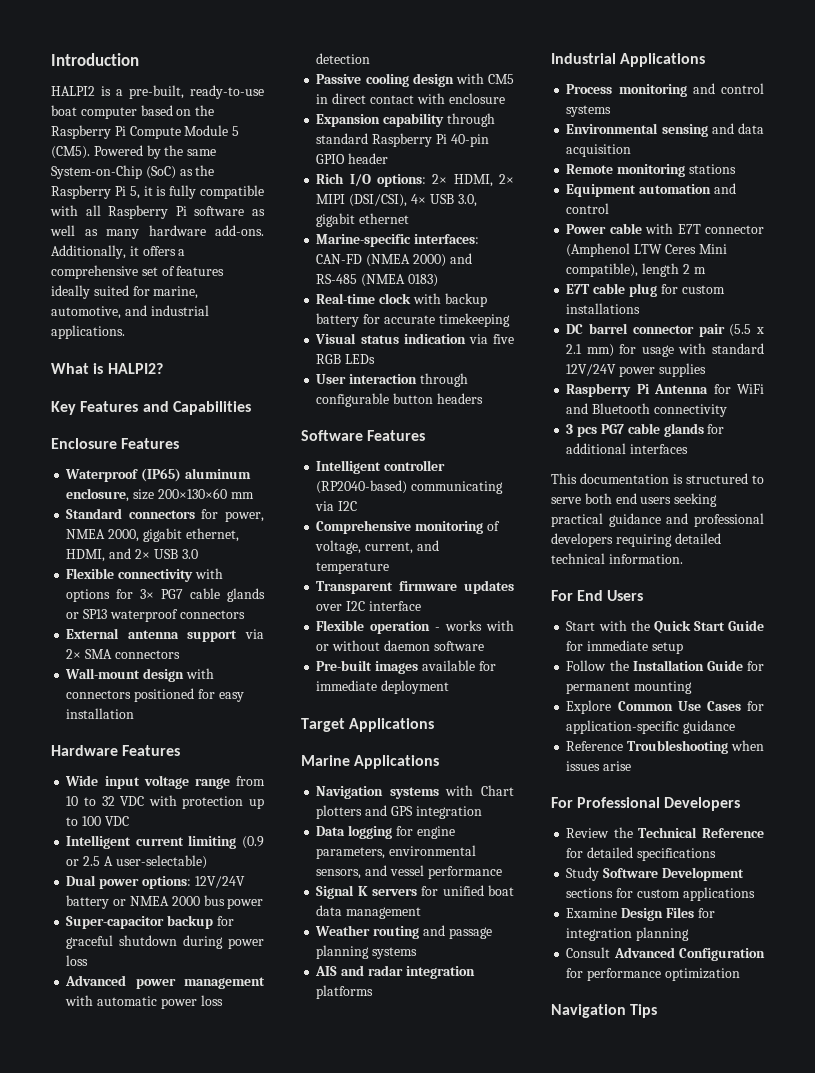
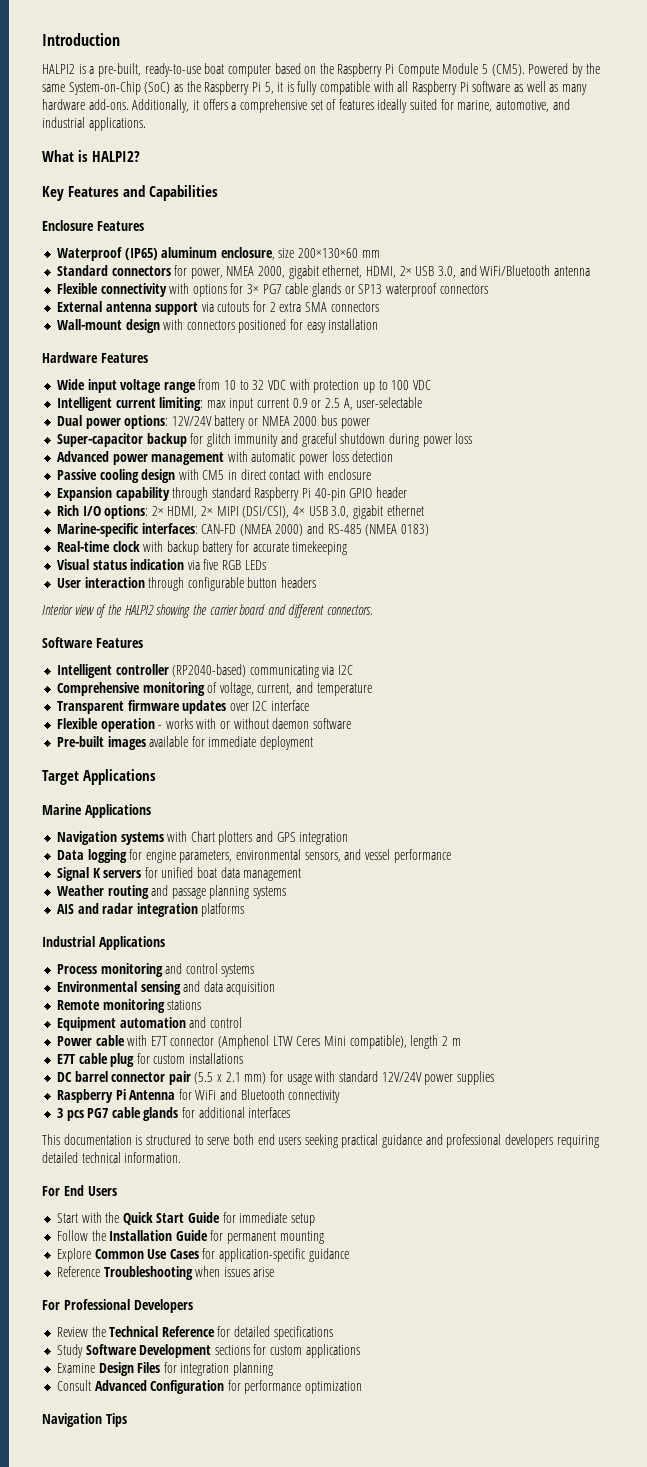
- Standard connectors for power, NMEA 2000, gigabit ethernet, HDMI, and 2× USB 3.0
+ Standard connectors for power, NMEA 2000, gigabit ethernet, HDMI, 2× USB 3.0, and WiFi/Bluetooth antenna
- External antenna support via 2× SMA connectors
+ External antenna support via cutouts for 2 extra SMA connectors
- Intelligent current limiting (0.9 or 2.5 A user-selectable)
+ Intelligent current limiting: max input current 0.9 or 2.5 A, user-selectable
- Super-capacitor backup for graceful shutdown during power loss
+ Super-capacitor backup for glitch immunity and graceful shutdown during power loss
+ Interior view of the HALPI2 showing the carrier board and different connectors.

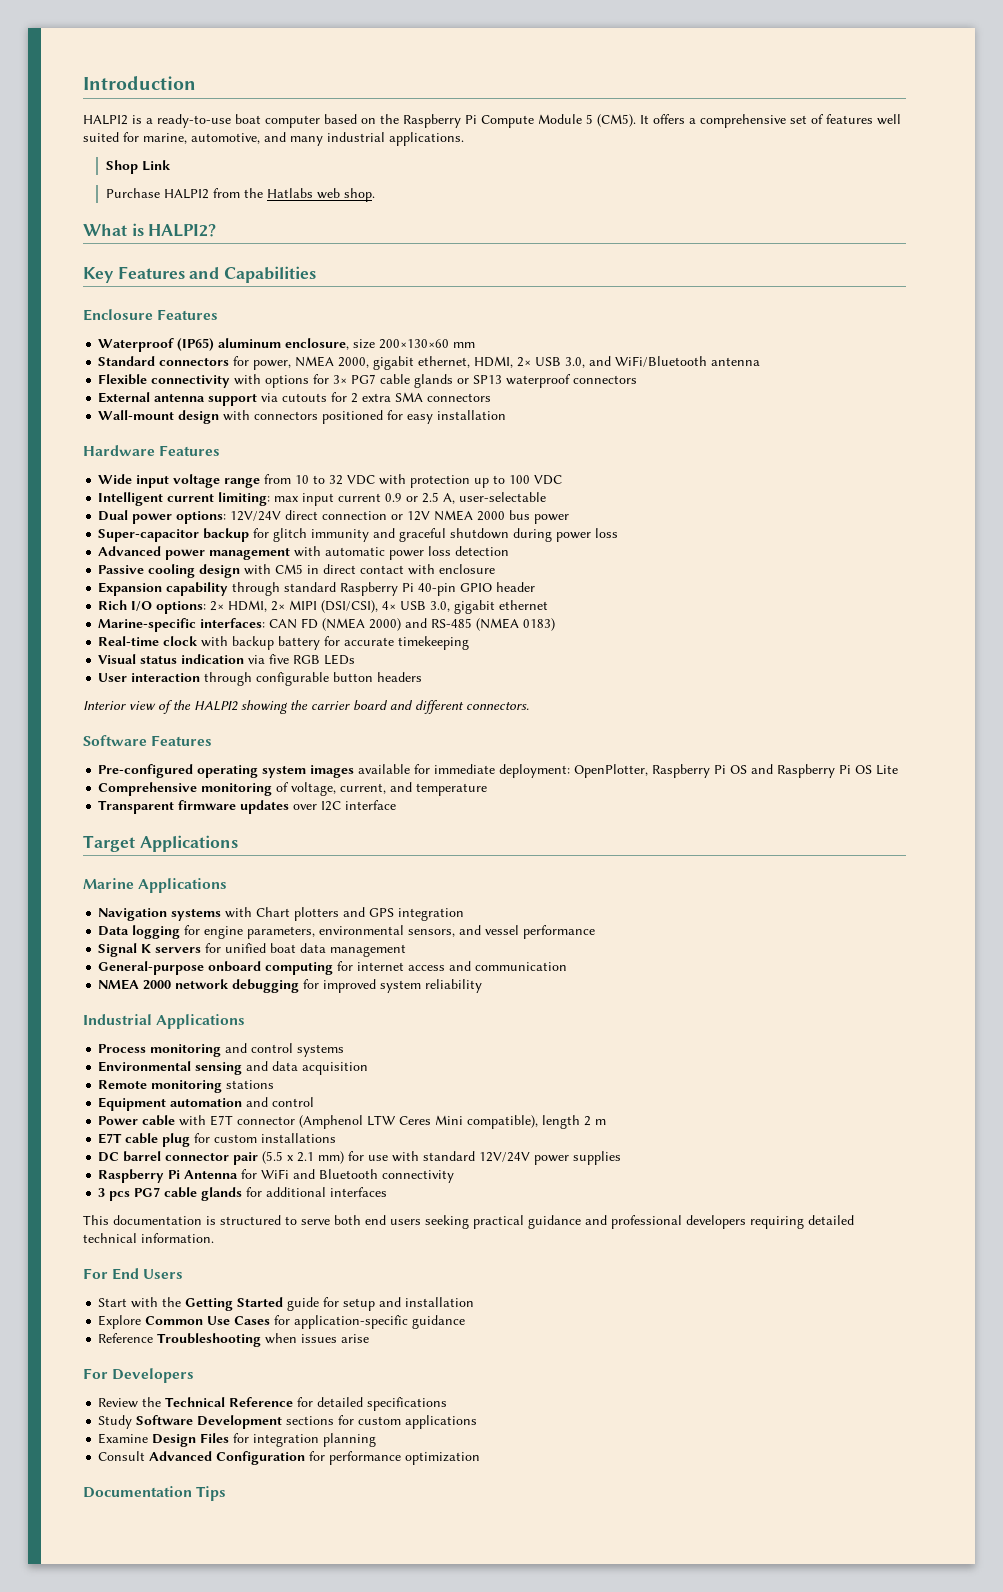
- HALPI2 is a pre-built, ready-to-use boat computer based on the Raspberry Pi Compute Module 5 (CM5).
+ HALPI2 is a ready-to-use boat computer based on the Raspberry Pi Compute Module 5 (CM5).
- Powered by the same System-on-Chip (SoC) as the Raspberry Pi 5, it is fully compatible with all Raspberry Pi software as well as many hardware add-ons. Additionally, it offers a comprehensive set of features ideally suited for marine, automotive, and industrial applications.
+ It offers a comprehensive set of features well suited for marine, automotive, and many industrial applications.
+ Shop Link
+ Purchase HALPI2 from the Hatlabs web shop.
- Dual power options: 12V/24V battery or NMEA 2000 bus power
+ Dual power options: 12V/24V direct connection or 12V NMEA 2000 bus power
- Marine-specific interfaces: CAN-FD (NMEA 2000) and RS-485 (NMEA 0183)
+ Marine-specific interfaces: CAN FD (NMEA 2000) and RS-485 (NMEA 0183)
- Intelligent controller (RP2040-based) communicating via I2C
+ Pre-configured operating system images available for immediate deployment: OpenPlotter, Raspberry Pi OS and Raspberry Pi OS Lite
- Flexible operation - works with or without daemon software
- Pre-built images available for immediate deployment
- Weather routing and passage planning systems
- AIS and radar integration platforms
+ General-purpose onboard computing for internet access and communication
+ NMEA 2000 network debugging for improved system reliability
- DC barrel connector pair (5.5 x 2.1 mm) for usage with standard 12V/24V power supplies
+ DC barrel connector pair (5.5 x 2.1 mm) for use with standard 12V/24V power supplies
- Start with the Quick Start Guide for immediate setup
- Follow the Installation Guide for permanent mounting
+ Start with the Getting Started guide for setup and installation
- For Professional Developers
+ For Developers
- Navigation Tips
+ Documentation Tips

